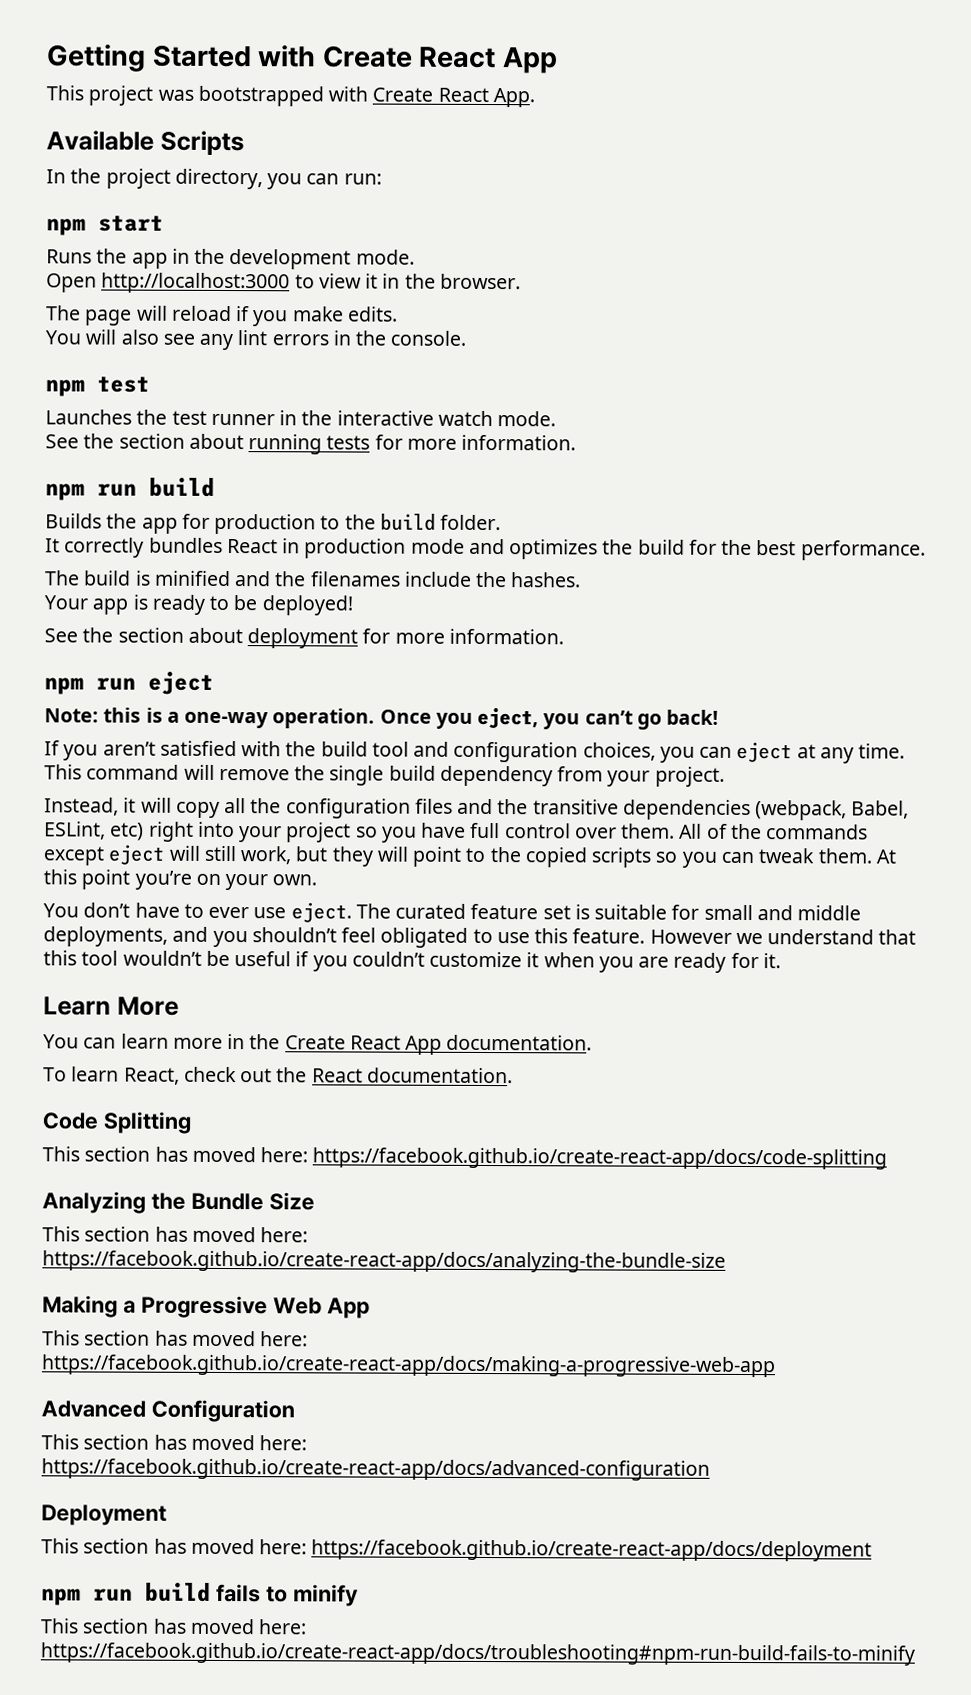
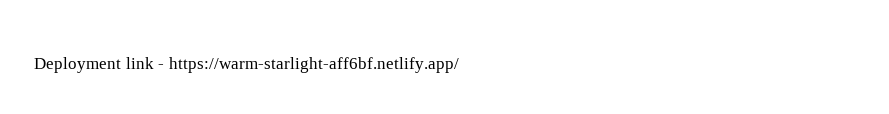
- Getting Started with Create React App
- This project was bootstrapped with Create React App.
- Available Scripts
- In the project directory, you can run:
- npm start
- Runs the app in the development mode.
- Open http://localhost:3000 to view it in the browser.
- The page will reload if you make edits.
- You will also see any lint errors in the console.
- npm test
- Launches the test runner in the interactive watch mode.
- See the section about running tests for more information.
- npm run build
- Builds the app for production to the build folder.
- It correctly bundles React in production mode and optimizes the build for the best performance.
- The build is minified and the filenames include the hashes.
- Your app is ready to be deployed!
- See the section about deployment for more information.
- npm run eject
- Note: this is a one-way operation. Once you eject, you can’t go back!
- If you aren’t satisfied with the build tool and configuration choices, you can eject at any time. This command will remove the single build dependency from your project.
- Instead, it will copy all the configuration files and the transitive dependencies (webpack, Babel, ESLint, etc) right into your project so you have full control over them. All of the commands except eject will still work, but they will point to the copied scripts so you can tweak them. At this point you’re on your own.
- You don’t have to ever use eject. The curated feature set is suitable for small and middle deployments, and you shouldn’t feel obligated to use this feature. However we understand that this tool wouldn’t be useful if you couldn’t customize it when you are ready for it.
- Learn More
- You can learn more in the Create React App documentation.
- To learn React, check out the React documentation.
- Code Splitting
- This section has moved here: https://facebook.github.io/create-react-app/docs/code-splitting
- Analyzing the Bundle Size
- This section has moved here: https://facebook.github.io/create-react-app/docs/analyzing-the-bundle-size
- Making a Progressive Web App
- This section has moved here: https://facebook.github.io/create-react-app/docs/making-a-progressive-web-app
- Advanced Configuration
- This section has moved here: https://facebook.github.io/create-react-app/docs/advanced-configuration
- Deployment
- This section has moved here: https://facebook.github.io/create-react-app/docs/deployment
- npm run build fails to minify
- This section has moved here: https://facebook.github.io/create-react-app/docs/troubleshooting#npm-run-build-fails-to-minify
+ Deployment link - https://warm-starlight-aff6bf.netlify.app/

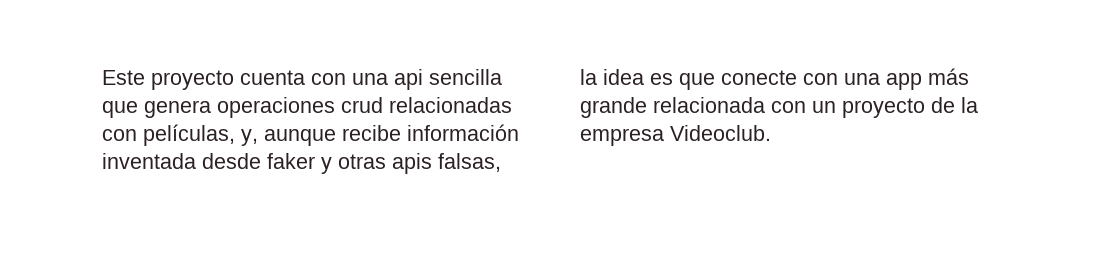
- Deployment link - https://warm-starlight-aff6bf.netlify.app/
+ Este proyecto cuenta con una api sencilla que genera operaciones crud relacionadas con películas, y, aunque recibe información inventada desde faker y otras apis falsas, la idea es que conecte con una app más grande relacionada con un proyecto de la empresa Videoclub.

